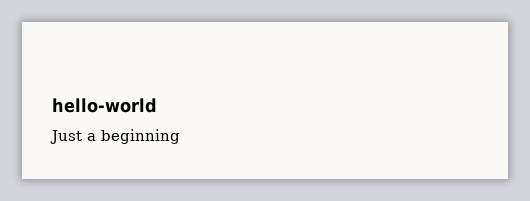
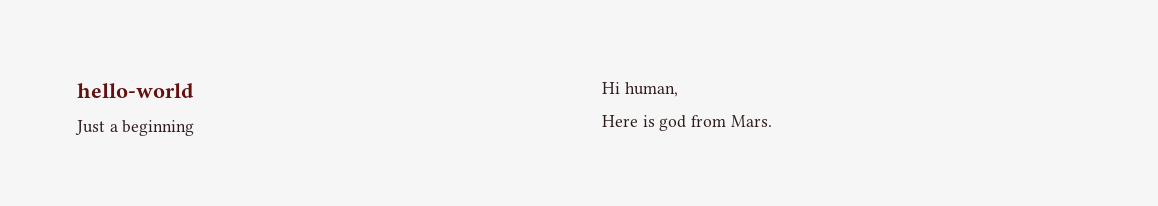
+ Hi human,
+ Here is god from Mars.

